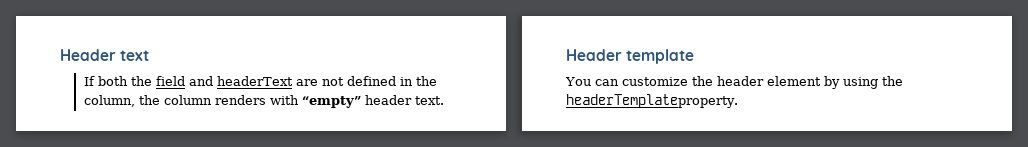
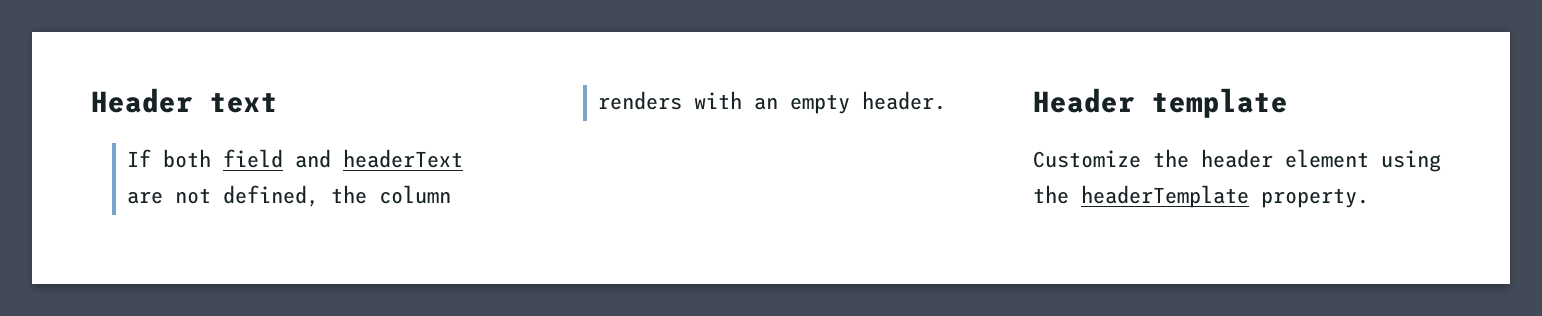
- If both the field and headerText are not defined in the column, the column renders with “empty” header text.
+ If both field and headerText are not defined, the column renders with an empty header.
- You can customize the header element by using the headerTemplateproperty.
+ Customize the header element using the headerTemplate property.

